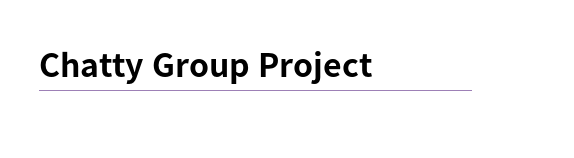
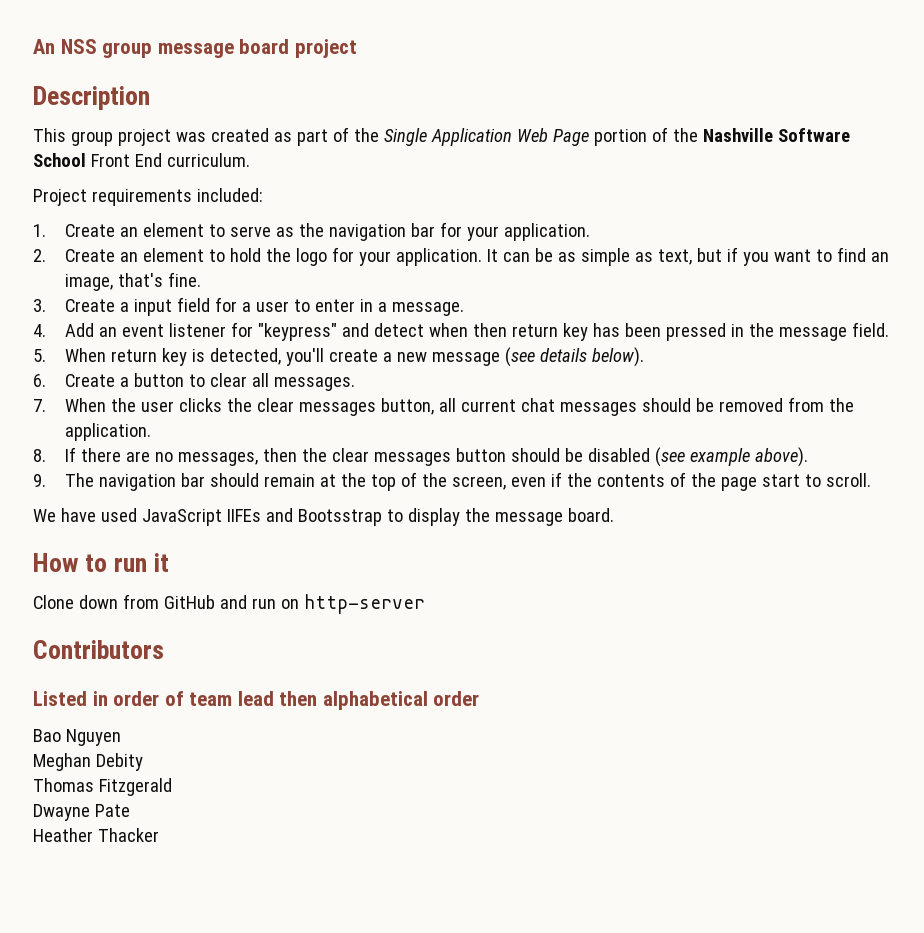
- Chatty Group Project
+ An NSS group message board project
+ Description
+ This group project was created as part of the Single Application Web Page portion of the Nashville Software School Front End curriculum.
+ Project requirements included:
+ 1. Create an element to serve as the navigation bar for your application.
+ 2. Create an element to hold the logo for your application. It can be as simple as text, but if you want to find an image, that's fine.
+ 3. Create a input field for a user to enter in a message.
+ 4. Add an event listener for "keypress" and detect when then return key has been pressed in the message field.
+ 5. When return key is detected, you'll create a new message (see details below).
+ 6. Create a button to clear all messages.
+ 7. When the user clicks the clear messages button, all current chat messages should be removed from the application.
+ 8. If there are no messages, then the clear messages button should be disabled (see example above).
+ 9. The navigation bar should remain at the top of the screen, even if the contents of the page start to scroll.
+ We have used JavaScript IIFEs and Bootsstrap to display the message board.
+ How to run it
+ Clone down from GitHub and run on http-server
+ Contributors
+ Listed in order of team lead then alphabetical order
+ Bao Nguyen
+ Meghan Debity
+ Thomas Fitzgerald
+ Dwayne Pate
+ Heather Thacker

